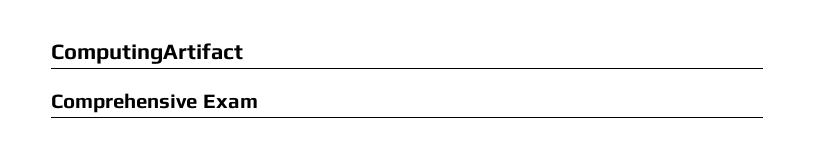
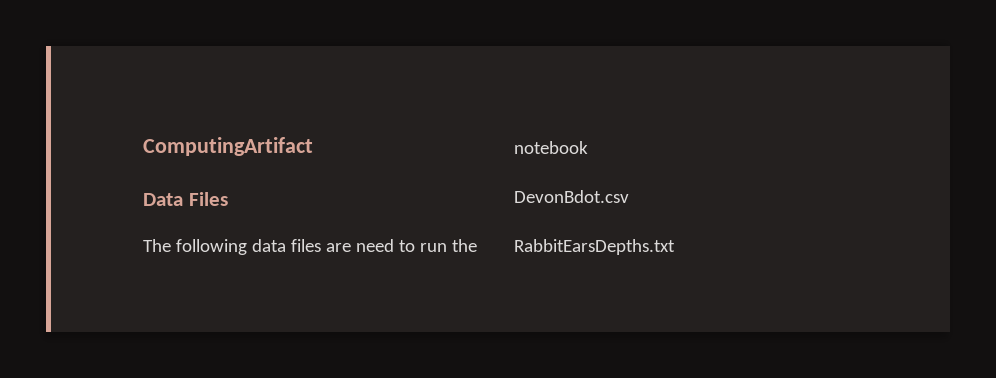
- Comprehensive Exam
+ Data Files
+ The following data files are need to run the notebook
+ DevonBdot.csv
+ RabbitEarsDepths.txt

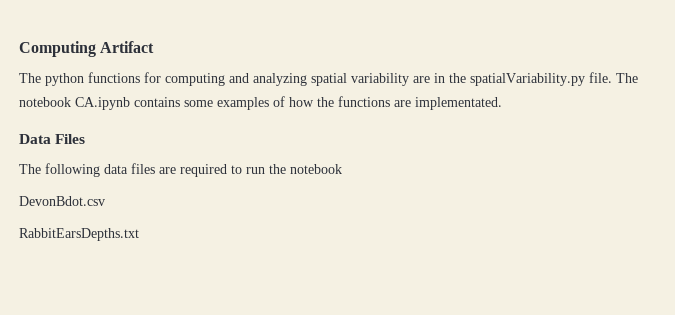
- ComputingArtifact
+ Computing Artifact
+ The python functions for computing and analyzing spatial variability are in the spatialVariability.py file. The notebook CA.ipynb contains some examples of how the functions are implementated.
- The following data files are need to run the notebook
+ The following data files are required to run the notebook

